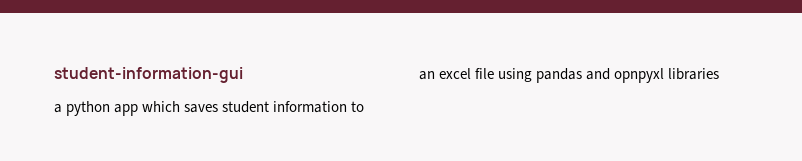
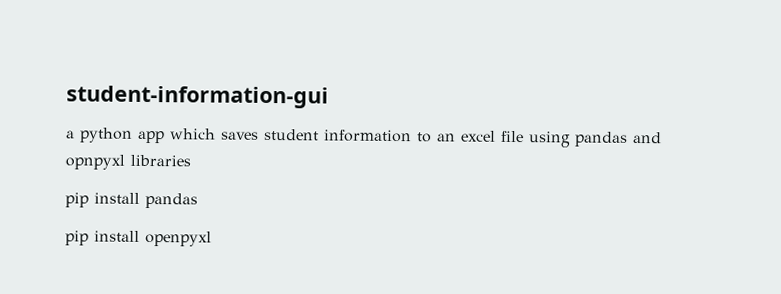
+ pip install pandas
+ pip install openpyxl

